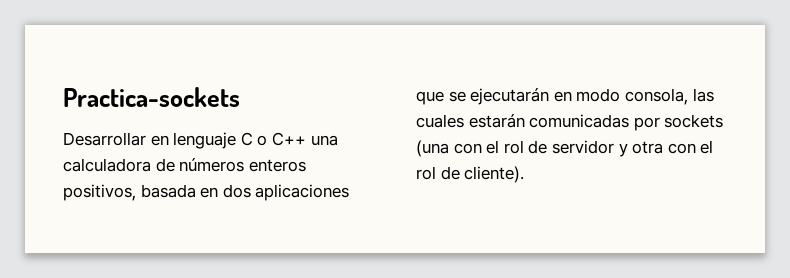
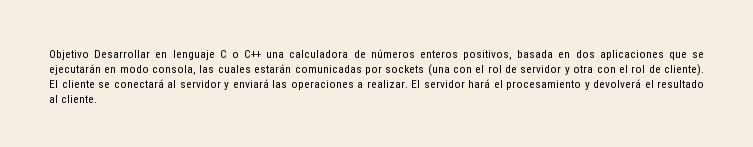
- Practica-sockets
- Desarrollar en lenguaje C o C++ una calculadora de números enteros positivos, basada en dos aplicaciones que se ejecutarán en modo consola, las cuales estarán comunicadas por sockets (una con el rol de servidor y otra con el rol de cliente).
+ Objetivo Desarrollar en lenguaje C o C++ una calculadora de números enteros positivos, basada en dos aplicaciones que se ejecutarán en modo consola, las cuales estarán comunicadas por sockets (una con el rol de servidor y otra con el rol de cliente).
+ El cliente se conectará al servidor y enviará las operaciones a realizar. El servidor hará el procesamiento y devolverá el resultado al cliente.

